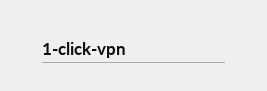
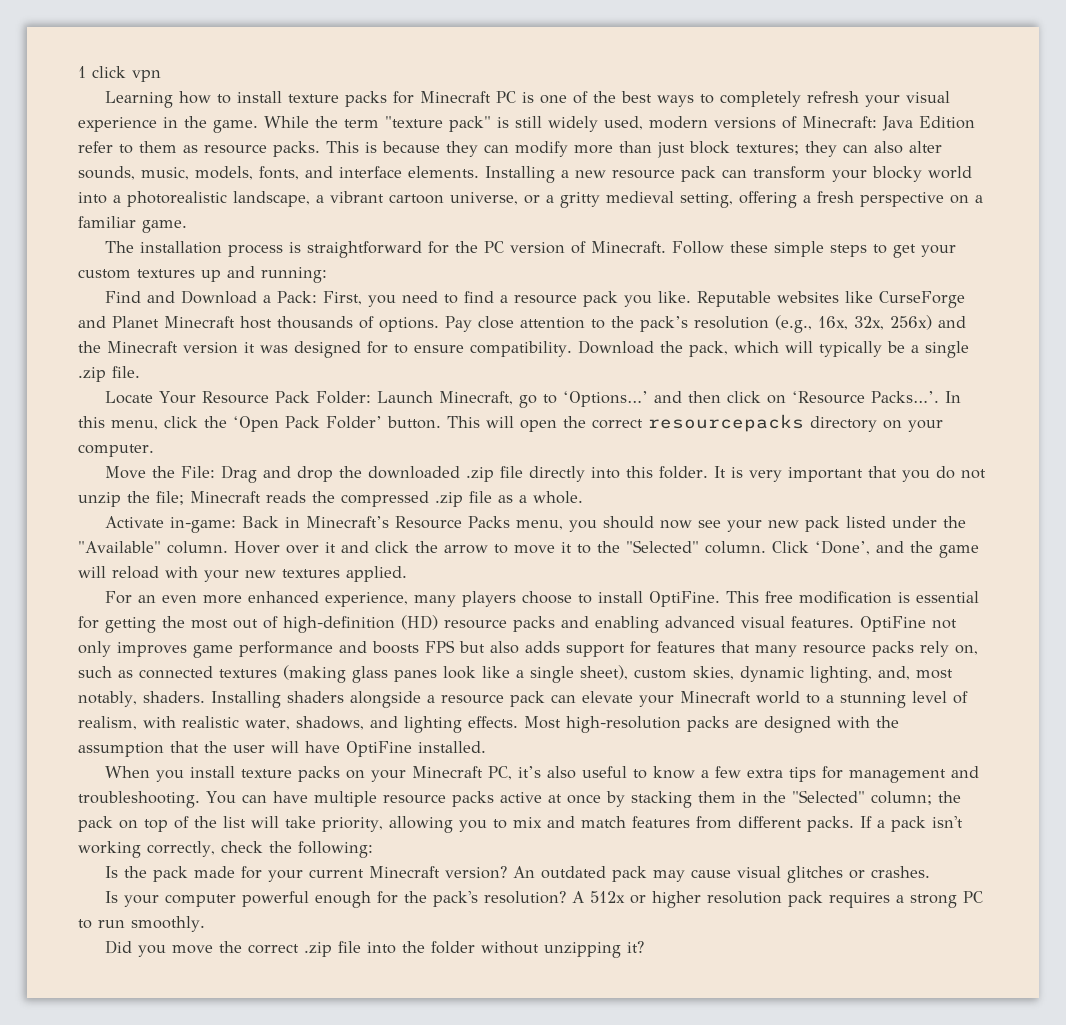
- 1-click-vpn
+ 1 click vpn
+ Learning how to install texture packs for Minecraft PC is one of the best ways to completely refresh your visual experience in the game. While the term "texture pack" is still widely used, modern versions of Minecraft: Java Edition refer to them as resource packs. This is because they can modify more than just block textures; they can also alter sounds, music, models, fonts, and interface elements. Installing a new resource pack can transform your blocky world into a photorealistic landscape, a vibrant cartoon universe, or a gritty medieval setting, offering a fresh perspective on a familiar game.
+ The installation process is straightforward for the PC version of Minecraft. Follow these simple steps to get your custom textures up and running:
+ Find and Download a Pack: First, you need to find a resource pack you like. Reputable websites like CurseForge and Planet Minecraft host thousands of options. Pay close attention to the pack’s resolution (e.g., 16x, 32x, 256x) and the Minecraft version it was designed for to ensure compatibility. Download the pack, which will typically be a single .zip file.
+ Locate Your Resource Pack Folder: Launch Minecraft, go to ‘Options…’ and then click on ‘Resource Packs…’. In this menu, click the ‘Open Pack Folder’ button. This will open the correct resourcepacks directory on your computer.
+ Move the File: Drag and drop the downloaded .zip file directly into this folder. It is very important that you do not unzip the file; Minecraft reads the compressed .zip file as a whole.
+ Activate in-game: Back in Minecraft’s Resource Packs menu, you should now see your new pack listed under the "Available" column. Hover over it and click the arrow to move it to the "Selected" column. Click ‘Done’, and the game will reload with your new textures applied.
+ For an even more enhanced experience, many players choose to install OptiFine. This free modification is essential for getting the most out of high-definition (HD) resource packs and enabling advanced visual features. OptiFine not only improves game performance and boosts FPS but also adds support for features that many resource packs rely on, such as connected textures (making glass panes look like a single sheet), custom skies, dynamic lighting, and, most notably, shaders. Installing shaders alongside a resource pack can elevate your Minecraft world to a stunning level of realism, with realistic water, shadows, and lighting effects. Most high-resolution packs are designed with the assumption that the user will have OptiFine installed.
+ When you install texture packs on your Minecraft PC, it’s also useful to know a few extra tips for management and troubleshooting. You can have multiple resource packs active at once by stacking them in the "Selected" column; the pack on top of the list will take priority, allowing you to mix and match features from different packs. If a pack isn't working correctly, check the following:
+ Is the pack made for your current Minecraft version? An outdated pack may cause visual glitches or crashes.
+ Is your computer powerful enough for the pack's resolution? A 512x or higher resolution pack requires a strong PC to run smoothly.
+ Did you move the correct .zip file into the folder without unzipping it?

